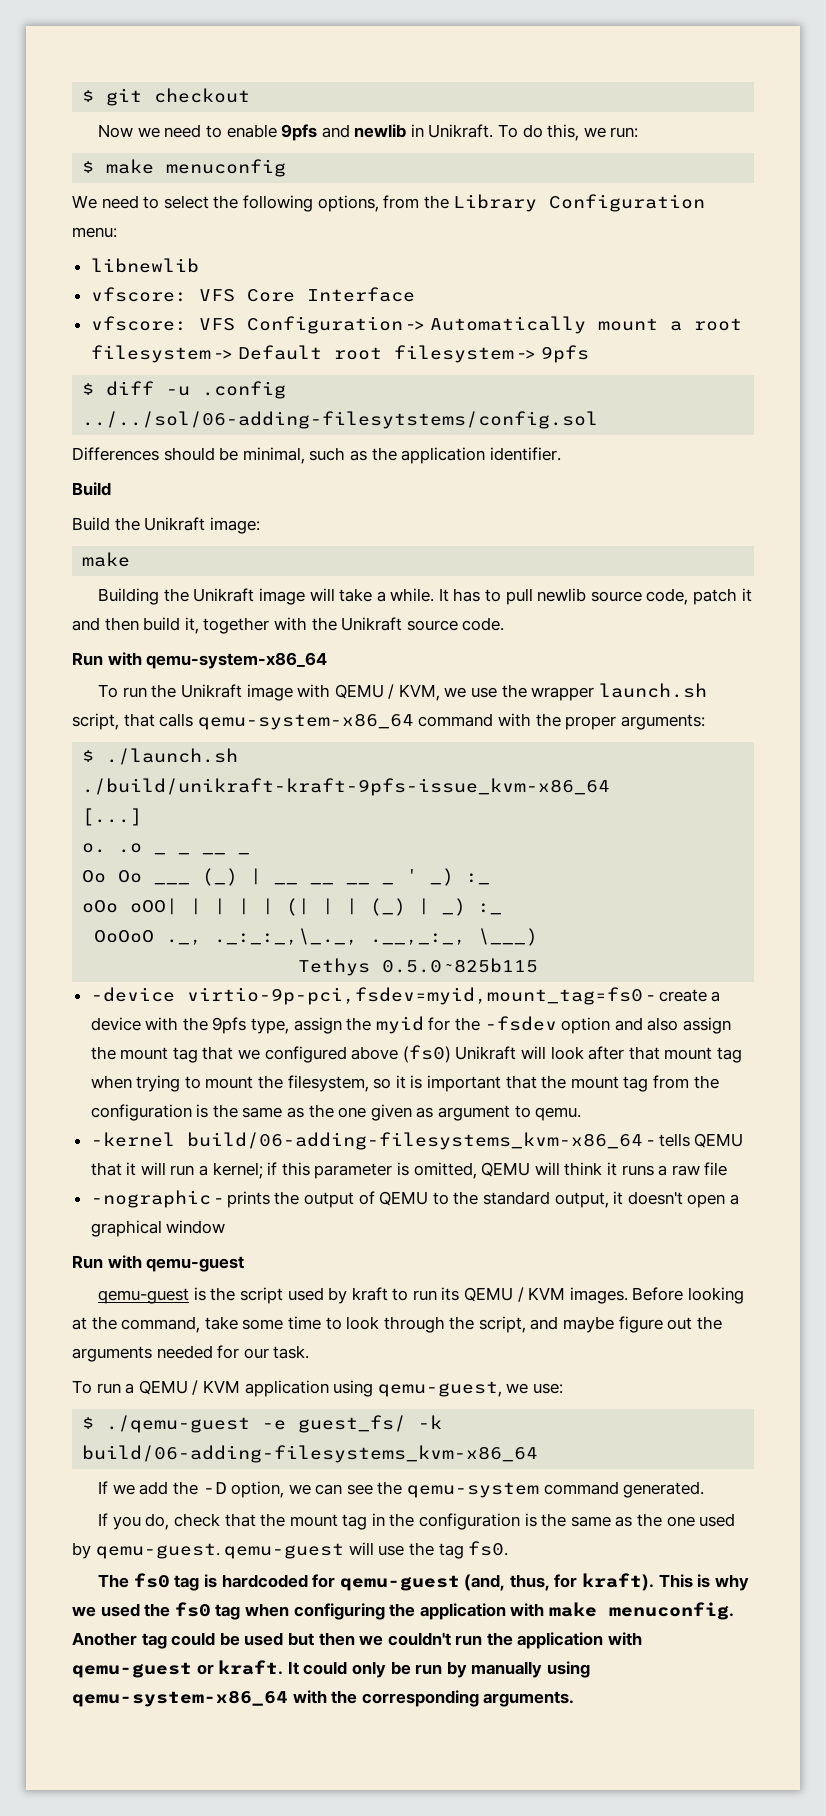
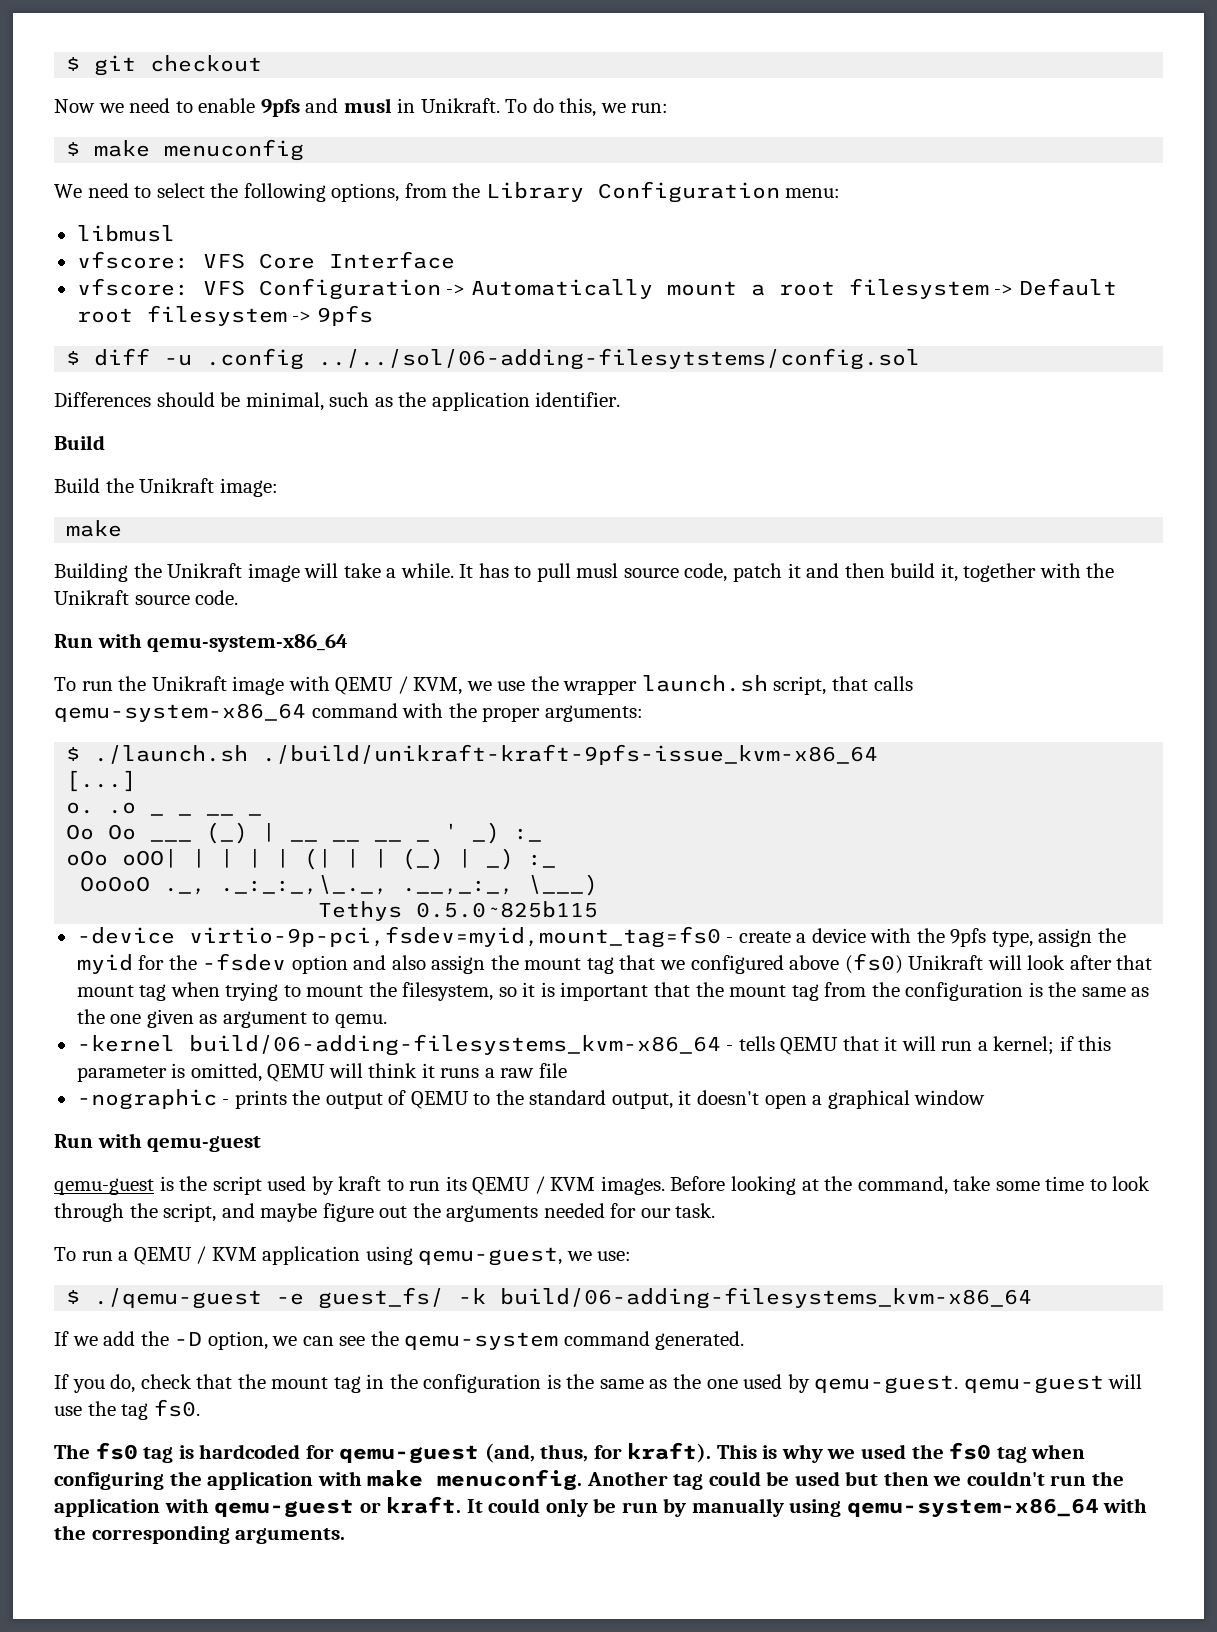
- Now we need to enable 9pfs and newlib in Unikraft.
+ Now we need to enable 9pfs and musl in Unikraft.
- libnewlib
+ libmusl
- It has to pull newlib source code, patch it and then build it, together with the Unikraft source code.
+ It has to pull musl source code, patch it and then build it, together with the Unikraft source code.

